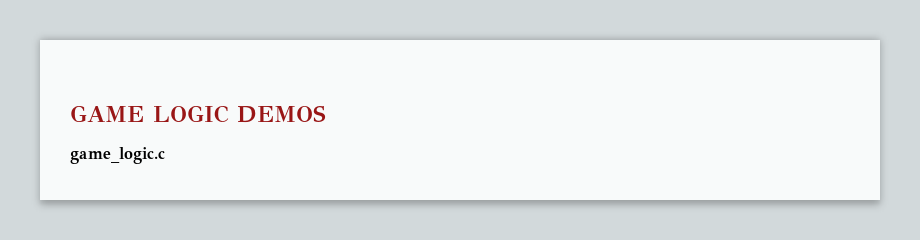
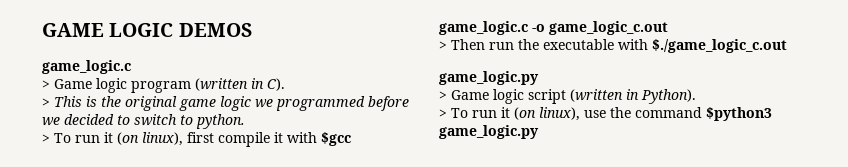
+ > Game logic program (written in C).
+ > This is the original game logic we programmed before we decided to switch to python.
+ > To run it (on linux), first compile it with $gcc game_logic.c -o game_logic_c.out
+ > Then run the executable with $./game_logic_c.out
+ game_logic.py
+ > Game logic script (written in Python).
+ > To run it (on linux), use the command $python3 game_logic.py

